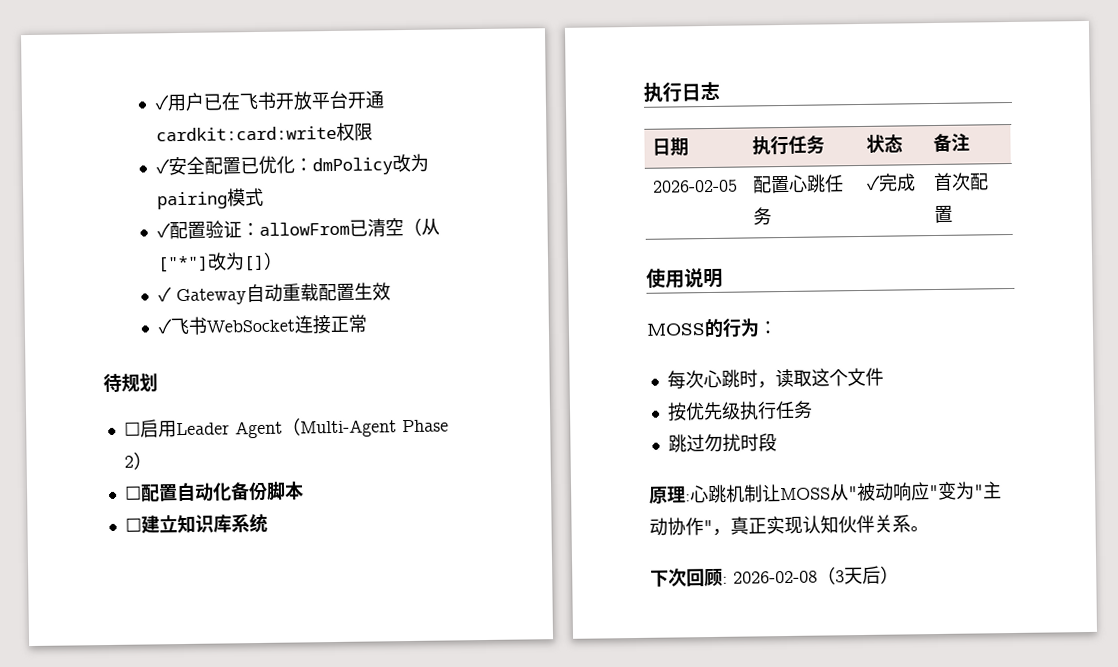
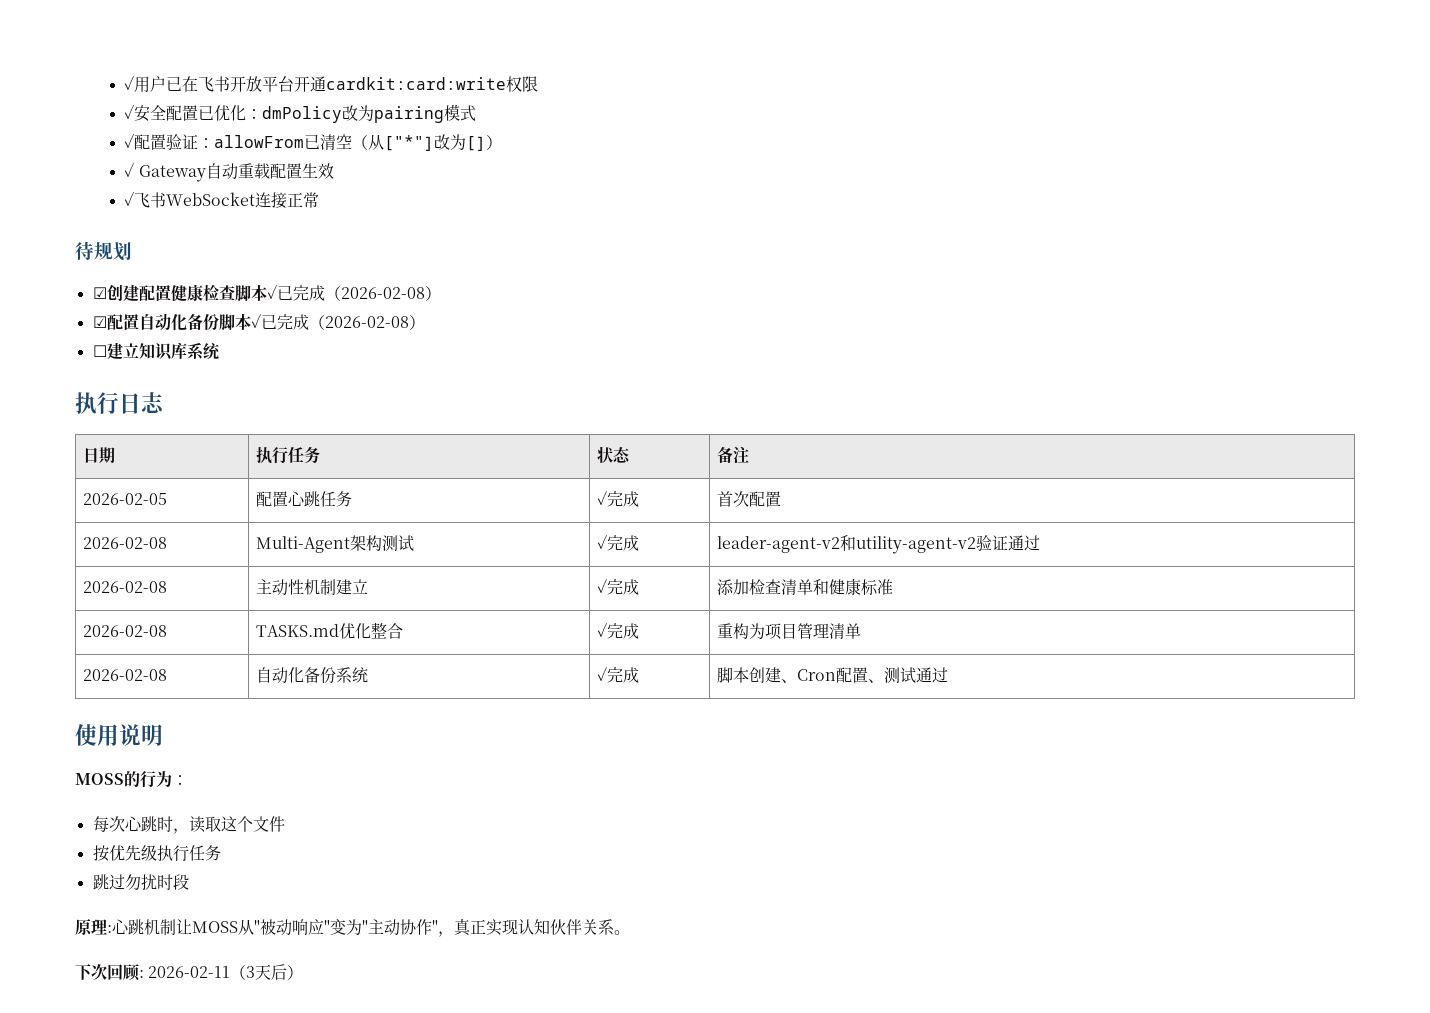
- ☐启用Leader Agent（Multi-Agent Phase 2）
- ☐配置自动化备份脚本
+ ☑创建配置健康检查脚本✓已完成（2026-02-08）
+ ☑配置自动化备份脚本✓已完成（2026-02-08）
+ 2026-02-08 | Multi-Agent架构测试 | ✓完成 | leader-agent-v2和utility-agent-v2验证通过
+ 2026-02-08 | 主动性机制建立 | ✓完成 | 添加检查清单和健康标准
+ 2026-02-08 | TASKS.md优化整合 | ✓完成 | 重构为项目管理清单
+ 2026-02-08 | 自动化备份系统 | ✓完成 | 脚本创建、Cron配置、测试通过
- 下次回顾: 2026-02-08（3天后）
+ 下次回顾: 2026-02-11（3天后）

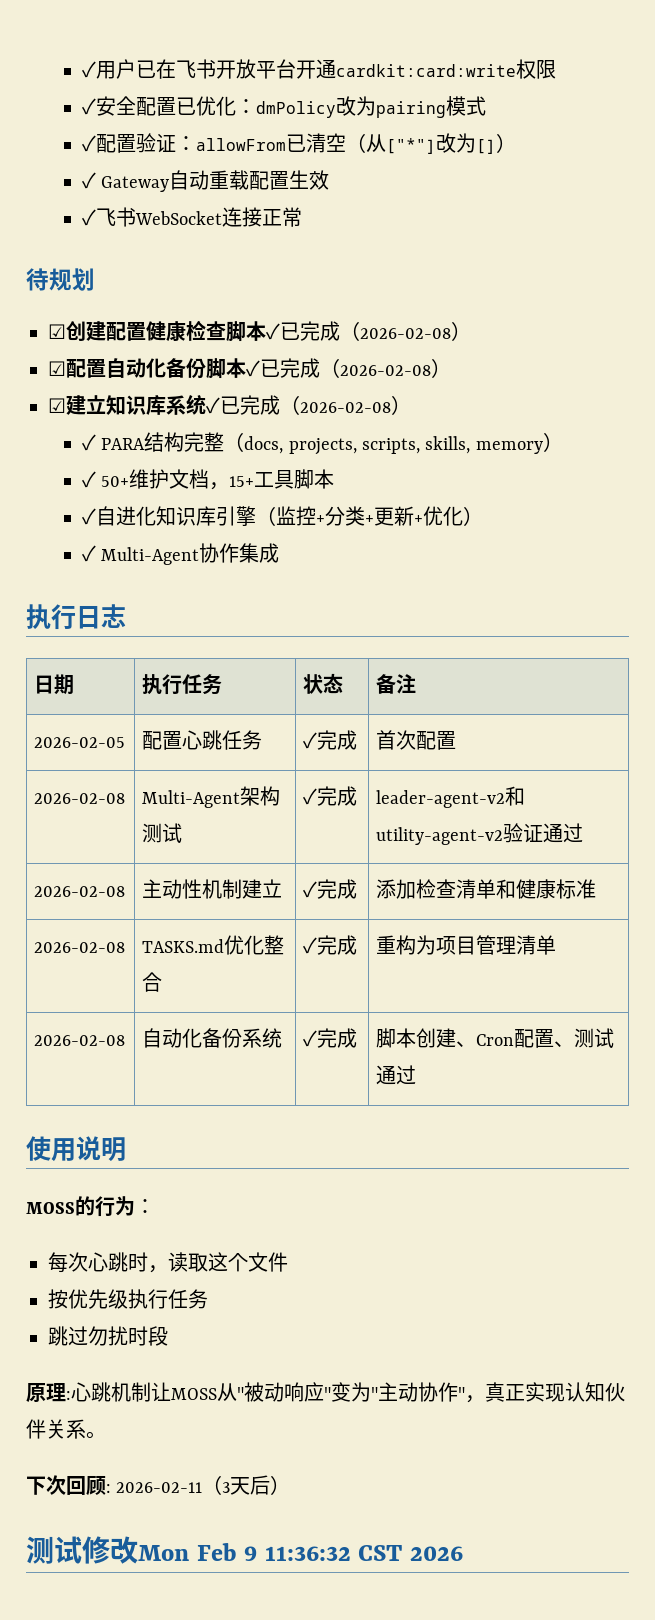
- ☐建立知识库系统
+ ☑建立知识库系统✓已完成（2026-02-08）
+ ✓ PARA结构完整（docs, projects, scripts, skills, memory）
+ ✓ 50+维护文档，15+工具脚本
+ ✓自进化知识库引擎（监控+分类+更新+优化）
+ ✓ Multi-Agent协作集成
+ 测试修改Mon Feb 9 11:36:32 CST 2026

